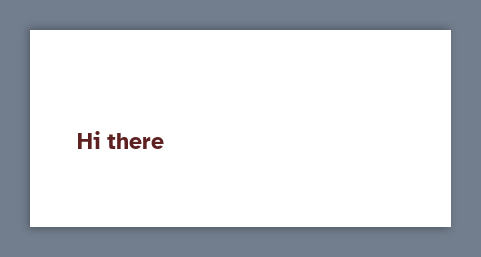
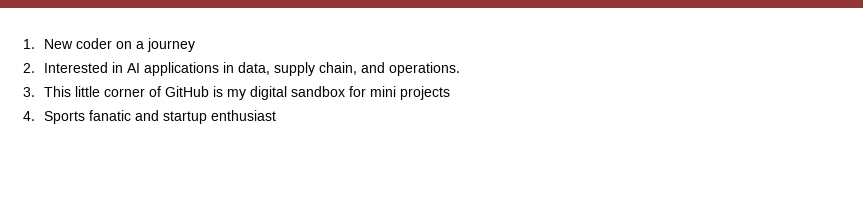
- Hi there
+ 1. New coder on a journey
+ 2. Interested in AI applications in data, supply chain, and operations.
+ 3. This little corner of GitHub is my digital sandbox for mini projects
+ 4. Sports fanatic and startup enthusiast

